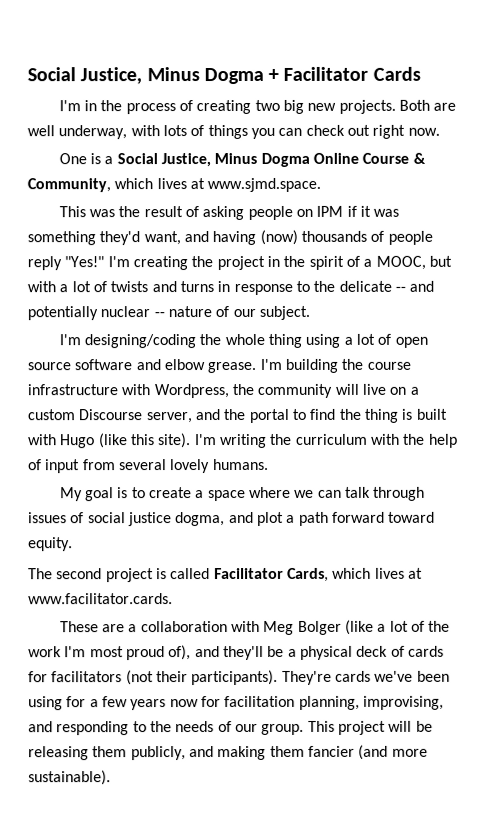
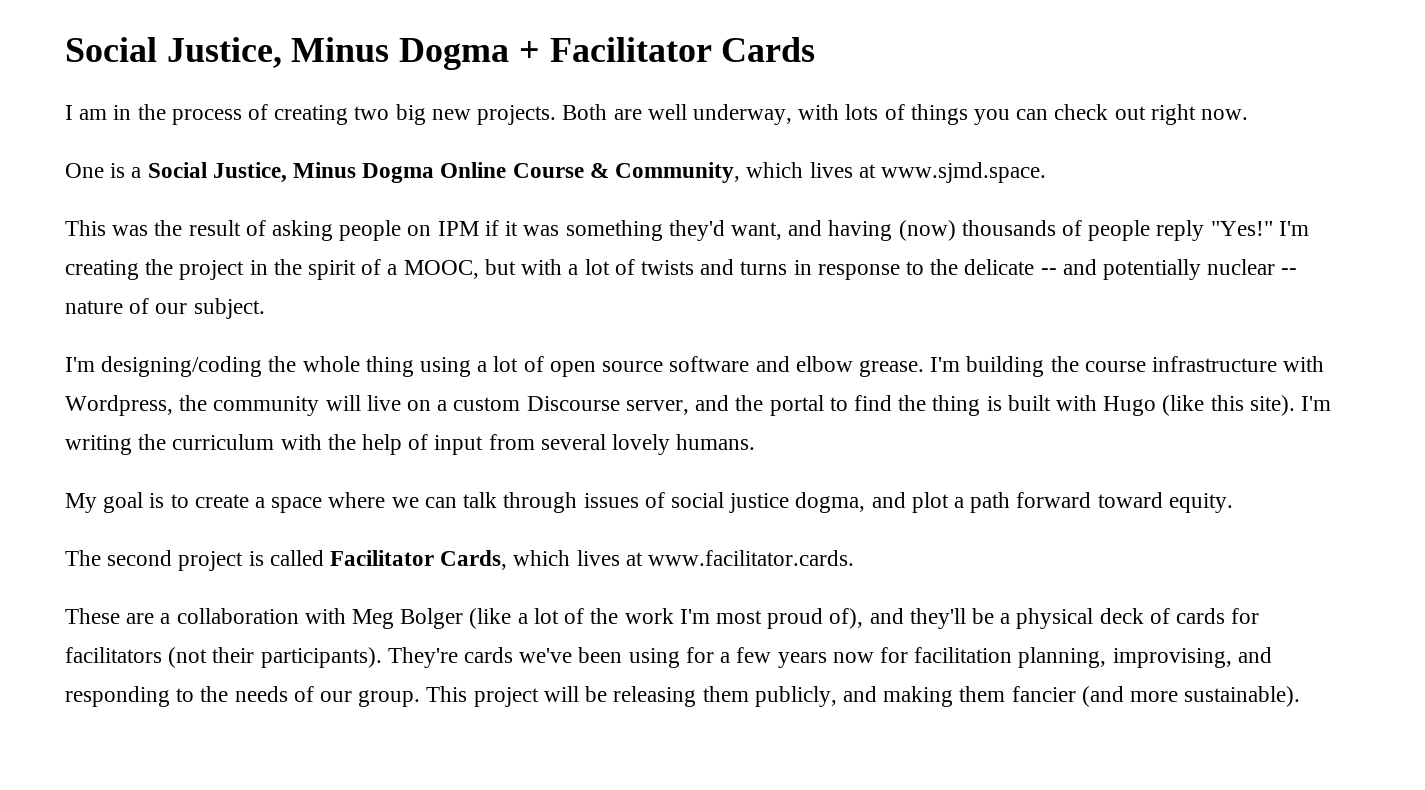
- I'm in the process of creating two big new projects.
+ I am in the process of creating two big new projects.

